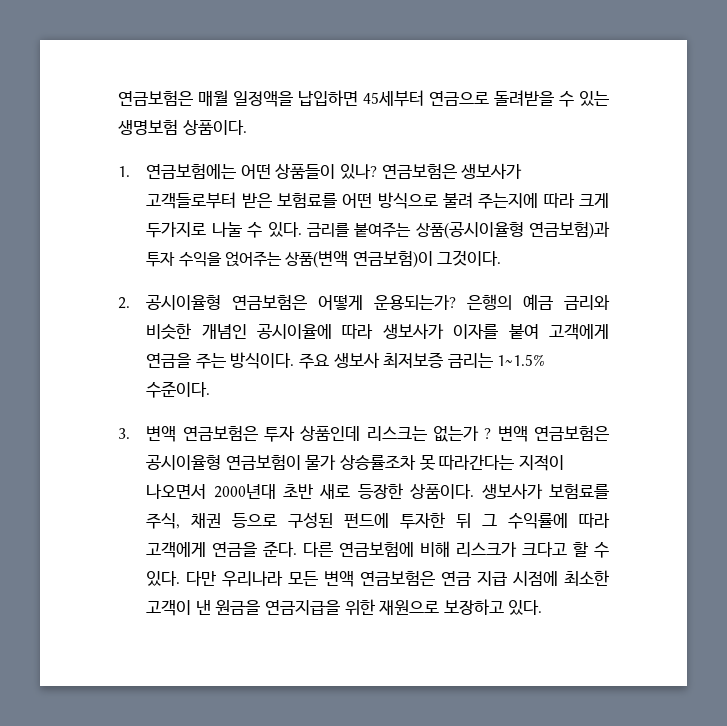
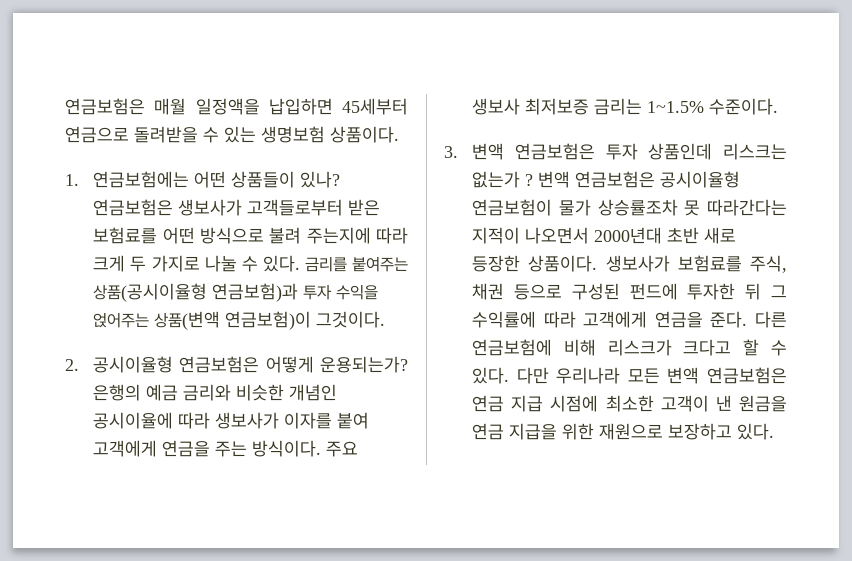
- 연금보험은 생보사가 고객들로부터 받은 보험료를 어떤 방식으로 불려 주는지에 따라 크게 두가지로 나눌 수 있다.
+ 연금보험은 생보사가 고객들로부터 받은 보험료를 어떤 방식으로 불려 주는지에 따라 크게 두 가지로 나눌 수 있다.
- 다만 우리나라 모든 변액 연금보험은 연금 지급 시점에 최소한 고객이 낸 원금을 연금지급을 위한 재원으로 보장하고 있다.
+ 다만 우리나라 모든 변액 연금보험은 연금 지급 시점에 최소한 고객이 낸 원금을 연금 지급을 위한 재원으로 보장하고 있다.

